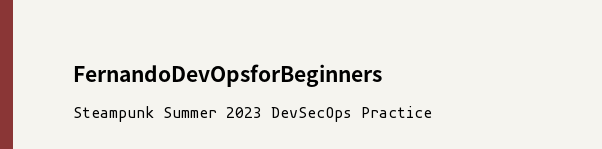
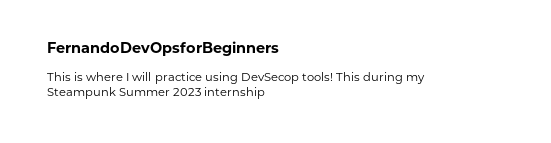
- Steampunk Summer 2023 DevSecOps Practice
+ This is where I will practice using DevSecop tools! This during my Steampunk Summer 2023 internship

